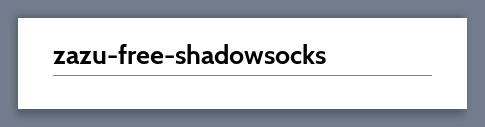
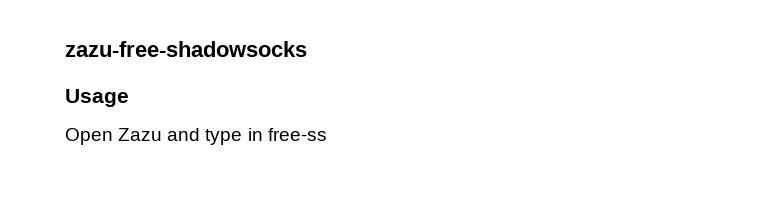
+ Usage
+ Open Zazu and type in free-ss

